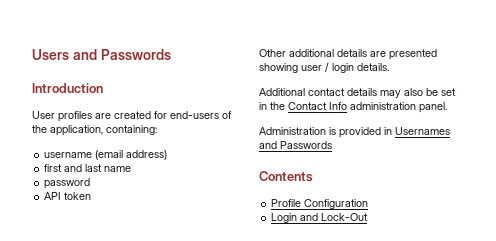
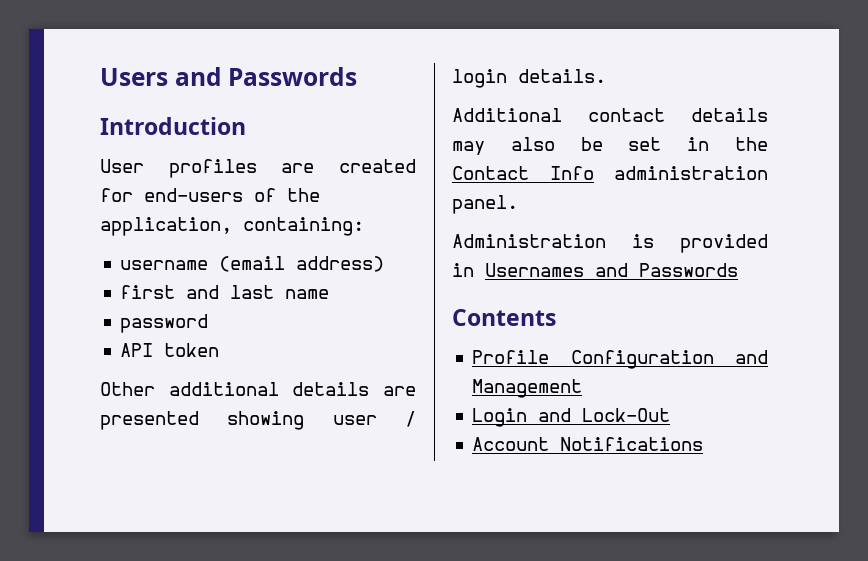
- Profile Configuration
+ Profile Configuration and Management
+ Account Notifications

